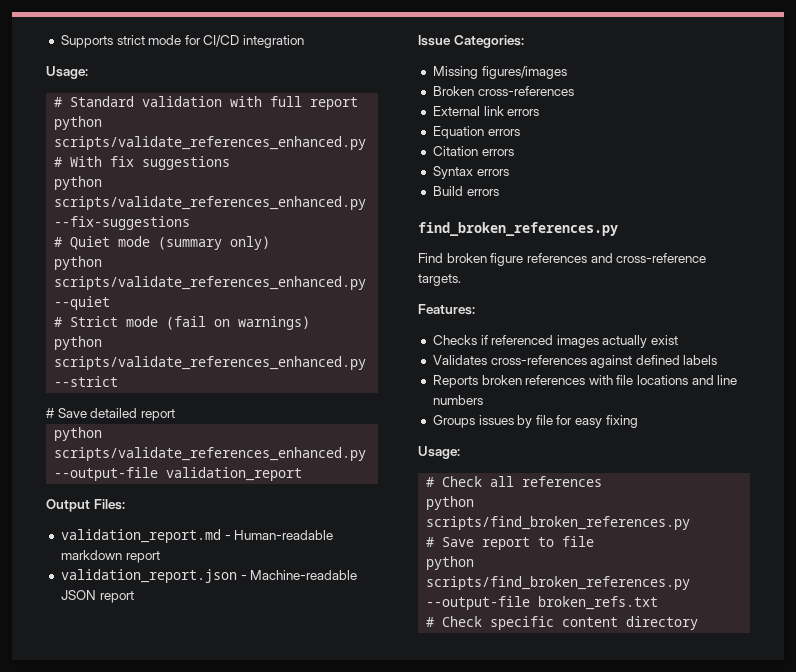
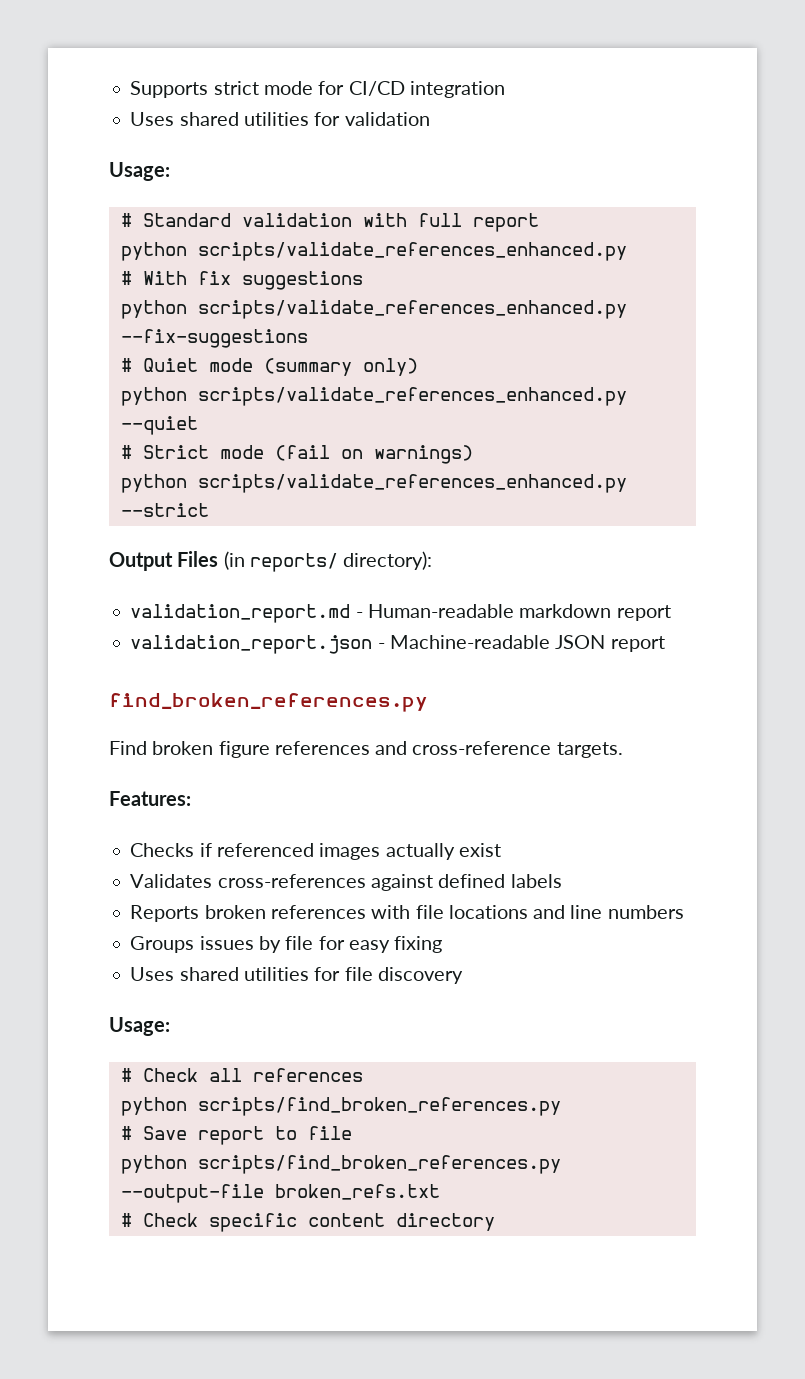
+ Uses shared utilities for validation
- # Save detailed report
- python scripts/validate_references_enhanced.py --output-file validation_report
- Output Files:
+ Output Files (in reports/ directory):
- Issue Categories:
- Missing figures/images
- Broken cross-references
- External link errors
- Equation errors
- Citation errors
- Syntax errors
- Build errors
+ Uses shared utilities for file discovery

